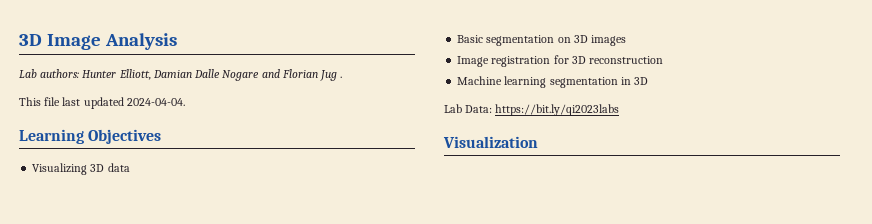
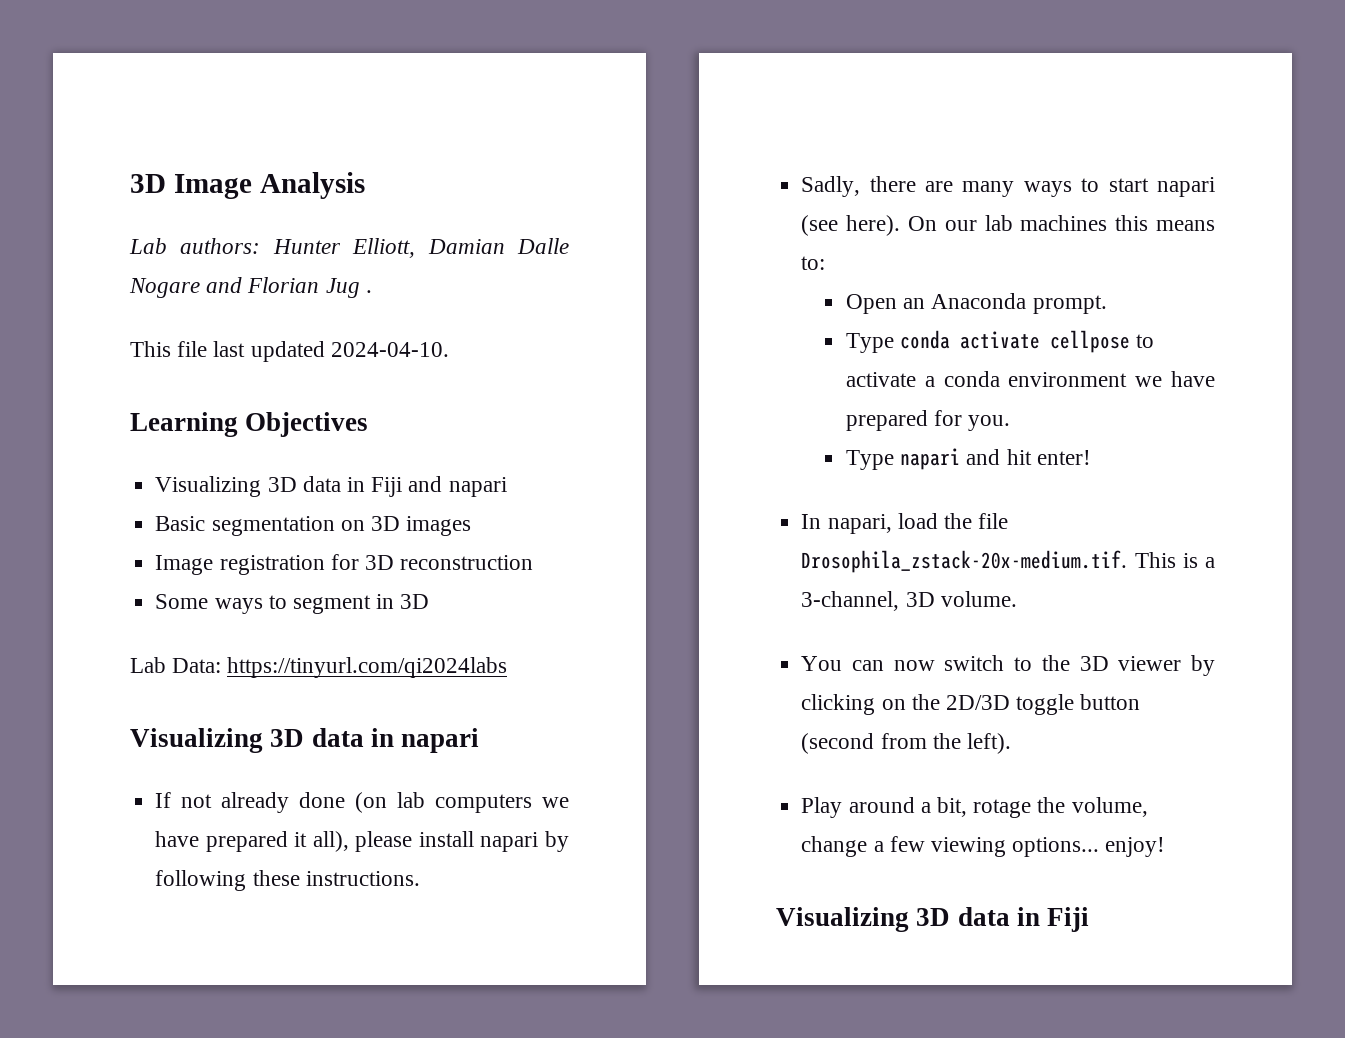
- This file last updated 2024-04-04.
+ This file last updated 2024-04-10.
- Visualizing 3D data
+ Visualizing 3D data in Fiji and napari
- Machine learning segmentation in 3D
+ Some ways to segment in 3D
- Lab Data: https://bit.ly/qi2023labs
- Visualization
+ Lab Data: https://tinyurl.com/qi2024labs
+ Visualizing 3D data in napari
+ If not already done (on lab computers we have prepared it all), please install napari by following these instructions.
+ Sadly, there are many ways to start napari (see here). On our lab machines this means to:
+ Open an Anaconda prompt.
+ Type conda activate cellpose to activate a conda environment we have prepared for you.
+ Type napari and hit enter!
+ In napari, load the file Drosophila_zstack-20x-medium.tif. This is a 3-channel, 3D volume.
+ You can now switch to the 3D viewer by clicking on the 2D/3D toggle button (second from the left).
+ Play around a bit, rotage the volume, change a few viewing options... enjoy!
+ Visualizing 3D data in Fiji

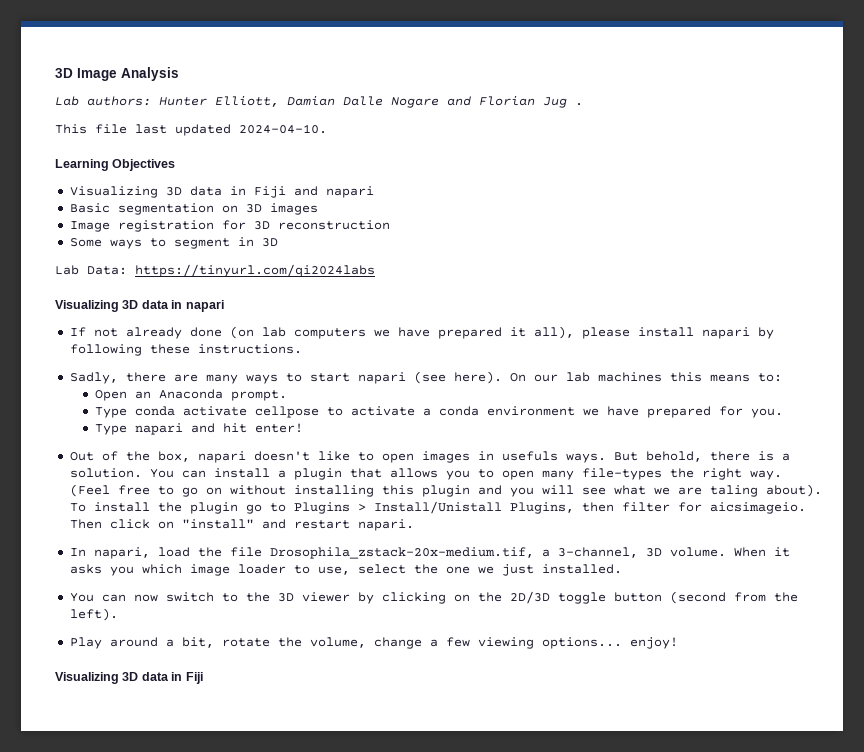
+ Out of the box, napari doesn't like to open images in usefuls ways. But behold, there is a solution. You can install a plugin that allows you to open many file-types the right way. (Feel free to go on without installing this plugin and you will see what we are taling about). To install the plugin go to Plugins > Install/Unistall Plugins, then filter for aicsimageio. Then click on "install" and restart napari.
- In napari, load the file Drosophila_zstack-20x-medium.tif. This is a 3-channel, 3D volume.
+ In napari, load the file Drosophila_zstack-20x-medium.tif, a 3-channel, 3D volume. When it asks you which image loader to use, select the one we just installed.
- Play around a bit, rotage the volume, change a few viewing options... enjoy!
+ Play around a bit, rotate the volume, change a few viewing options... enjoy!

